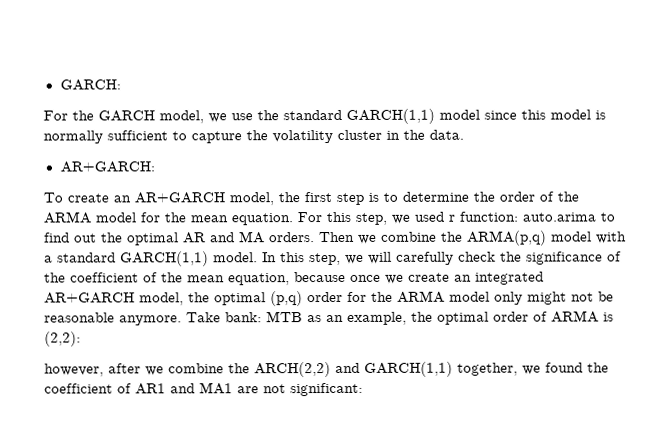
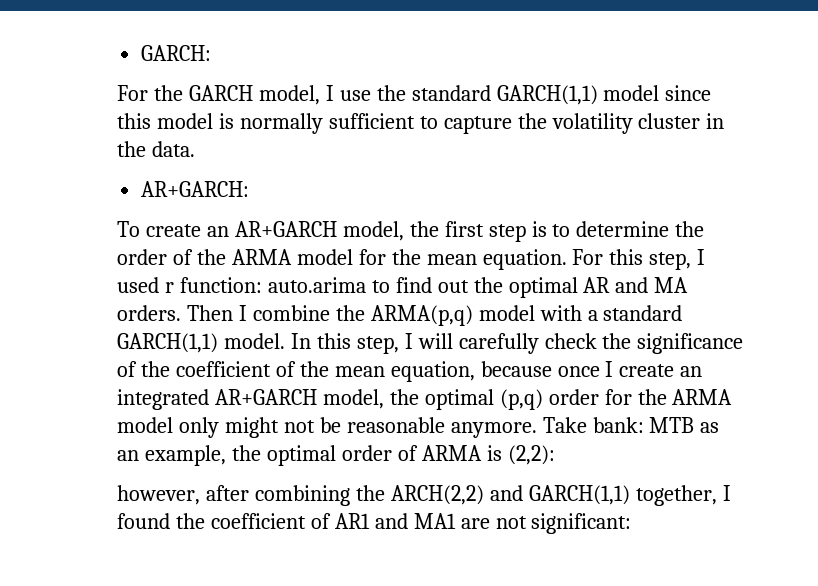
- For the GARCH model, we use the standard GARCH(1,1) model since this model is normally sufficient to capture the volatility cluster in the data.
+ For the GARCH model, I use the standard GARCH(1,1) model since this model is normally sufficient to capture the volatility cluster in the data.
- For this step, we used r function: auto.arima to find out the optimal AR and MA orders.
+ For this step, I used r function: auto.arima to find out the optimal AR and MA orders.
- Then we combine the ARMA(p,q) model with a standard GARCH(1,1) model.
+ Then I combine the ARMA(p,q) model with a standard GARCH(1,1) model.
- In this step, we will carefully check the significance of the coefficient of the mean equation, because once we create an integrated AR+GARCH model, the optimal (p,q) order for the ARMA model only might not be reasonable anymore.
+ In this step, I will carefully check the significance of the coefficient of the mean equation, because once I create an integrated AR+GARCH model, the optimal (p,q) order for the ARMA model only might not be reasonable anymore.
- however, after we combine the ARCH(2,2) and GARCH(1,1) together, we found the coefficient of AR1 and MA1 are not significant:
+ however, after combining the ARCH(2,2) and GARCH(1,1) together, I found the coefficient of AR1 and MA1 are not significant:

